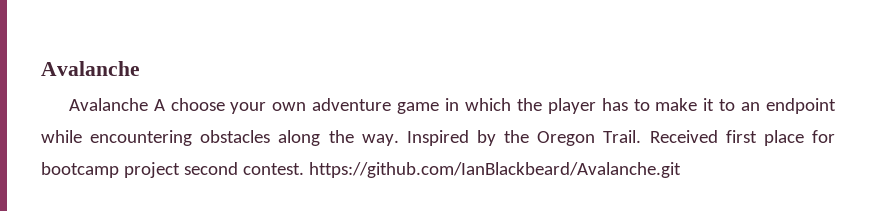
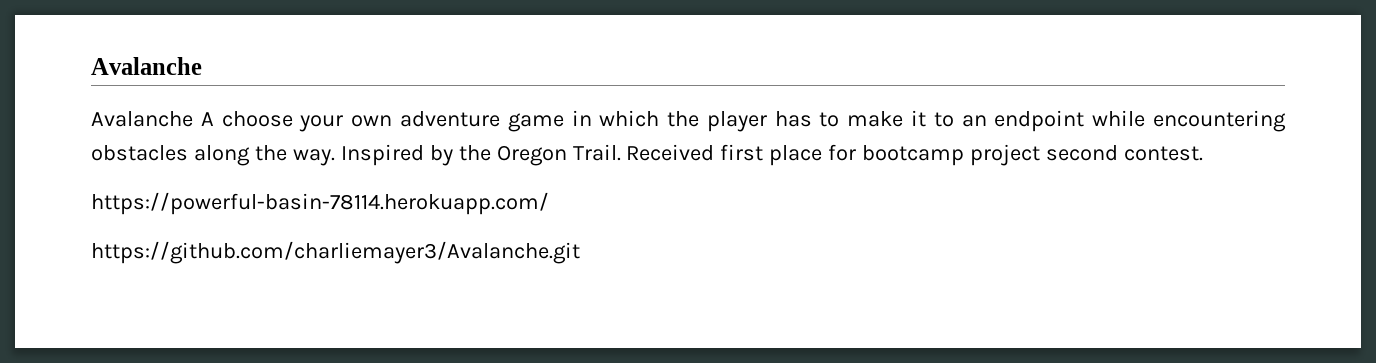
- Received first place for bootcamp project second contest. https://github.com/IanBlackbeard/Avalanche.git
+ Received first place for bootcamp project second contest.
+ https://powerful-basin-78114.herokuapp.com/
+ https://github.com/charliemayer3/Avalanche.git

